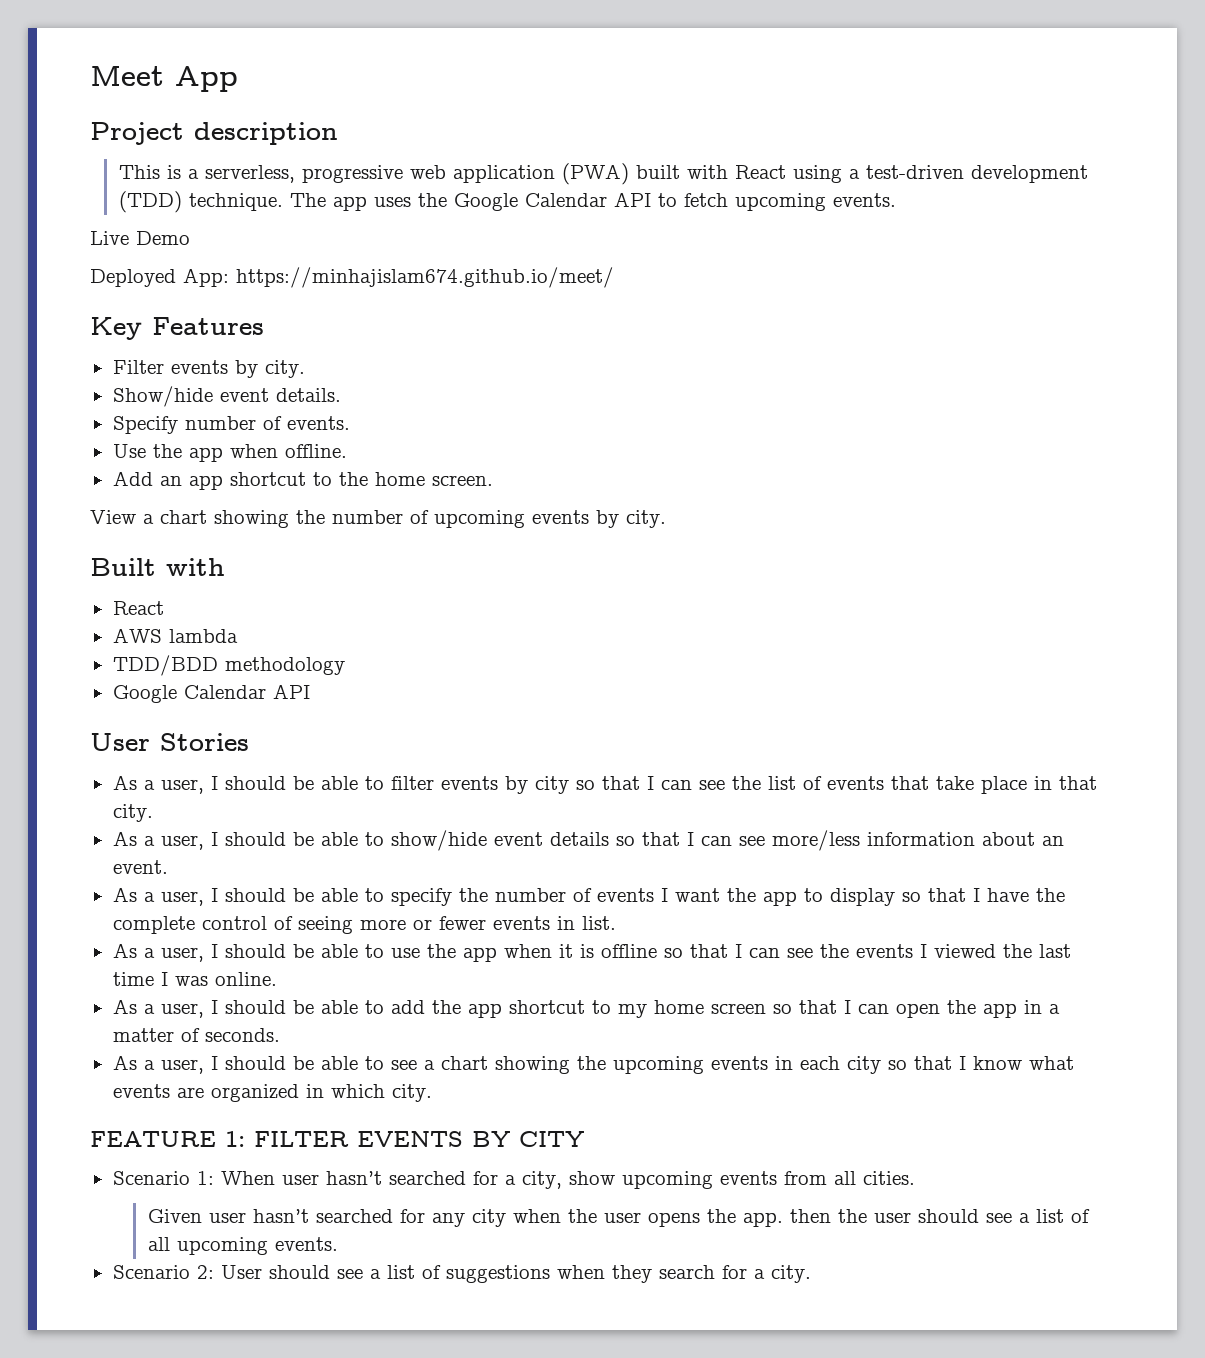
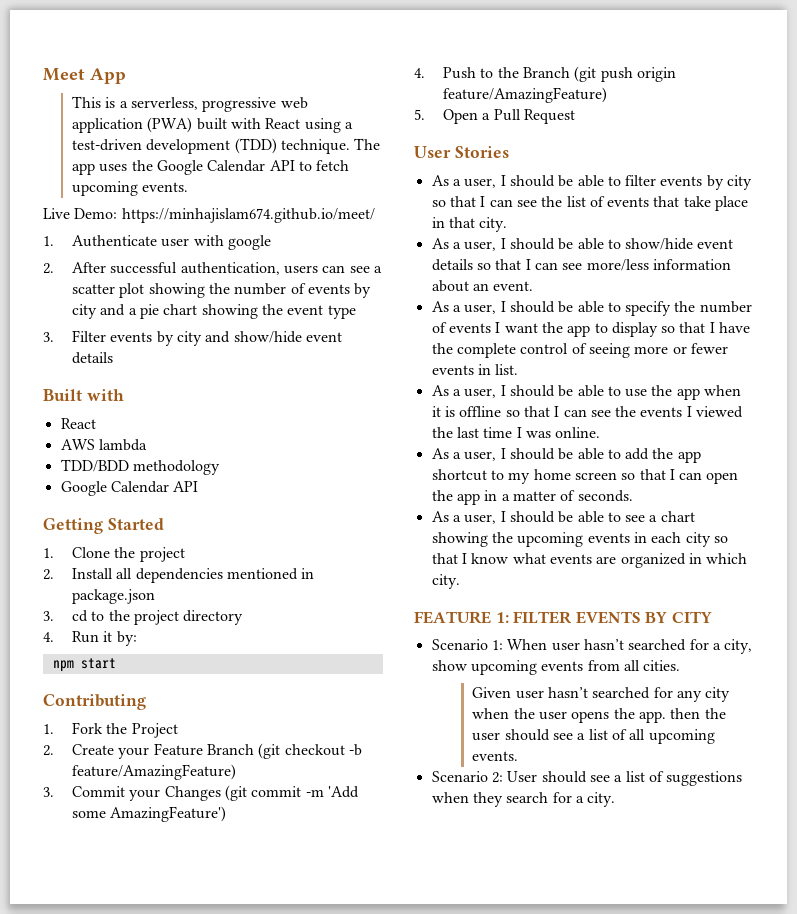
- Project description
- Live Demo
- Deployed App: https://minhajislam674.github.io/meet/
- Key Features
- Filter events by city.
- Show/hide event details.
- Specify number of events.
- Use the app when offline.
- Add an app shortcut to the home screen.
- View a chart showing the number of upcoming events by city.
+ Live Demo: https://minhajislam674.github.io/meet/
+ 1. Authenticate user with google
+ 2. After successful authentication, users can see a scatter plot showing the number of events by city and a pie chart showing the event type
+ 3. Filter events by city and show/hide event details
+ Getting Started
+ 1. Clone the project
+ 2. Install all dependencies mentioned in package.json
+ 3. cd to the project directory
+ 4. Run it by:
+ npm start
+ Contributing
+ 1. Fork the Project
+ 2. Create your Feature Branch (git checkout -b feature/AmazingFeature)
+ 3. Commit your Changes (git commit -m 'Add some AmazingFeature')
+ 4. Push to the Branch (git push origin feature/AmazingFeature)
+ 5. Open a Pull Request

